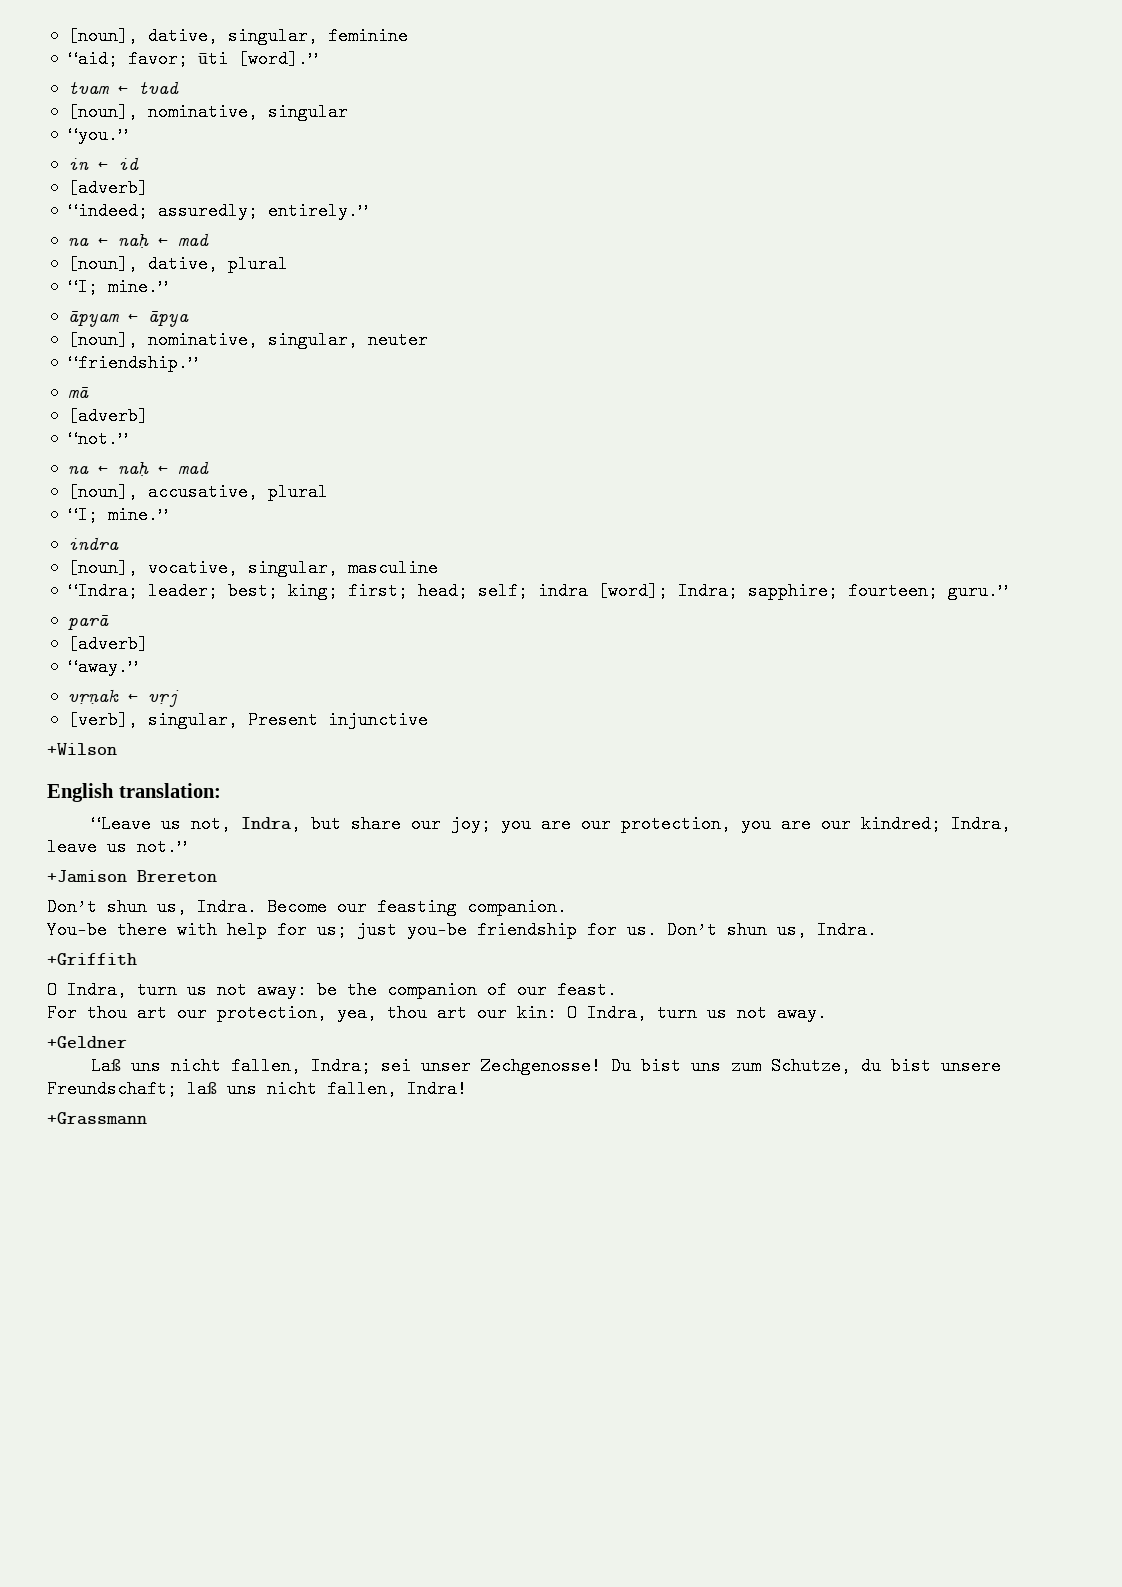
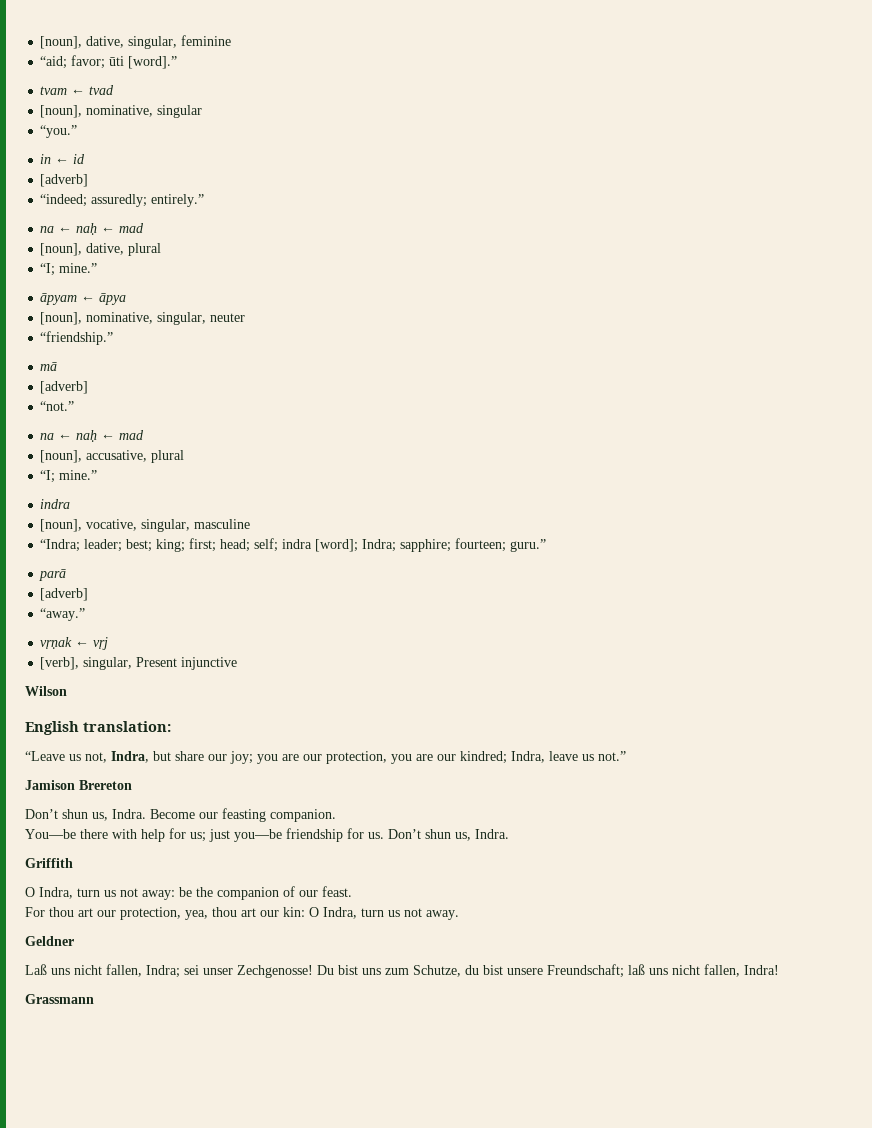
- +Wilson
+ Wilson
- +Jamison Brereton
+ Jamison Brereton
- +Griffith
+ Griffith
- +Geldner
+ Geldner
- +Grassmann
+ Grassmann

